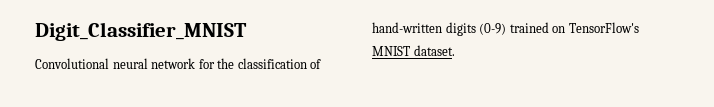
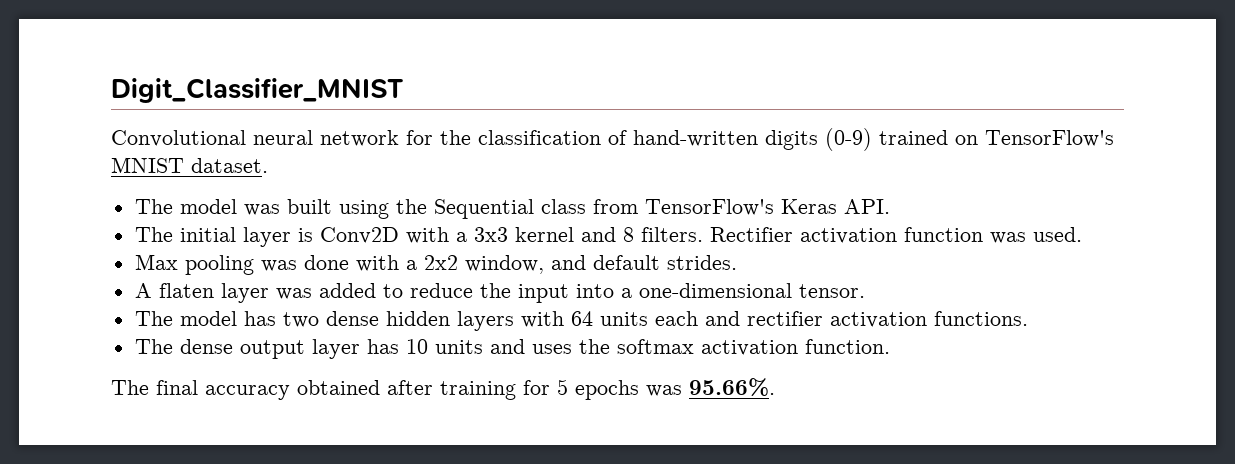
+ The model was built using the Sequential class from TensorFlow's Keras API.
+ The initial layer is Conv2D with a 3x3 kernel and 8 filters. Rectifier activation function was used.
+ Max pooling was done with a 2x2 window, and default strides.
+ A flaten layer was added to reduce the input into a one-dimensional tensor.
+ The model has two dense hidden layers with 64 units each and rectifier activation functions.
+ The dense output layer has 10 units and uses the softmax activation function.
+ The final accuracy obtained after training for 5 epochs was 95.66%.

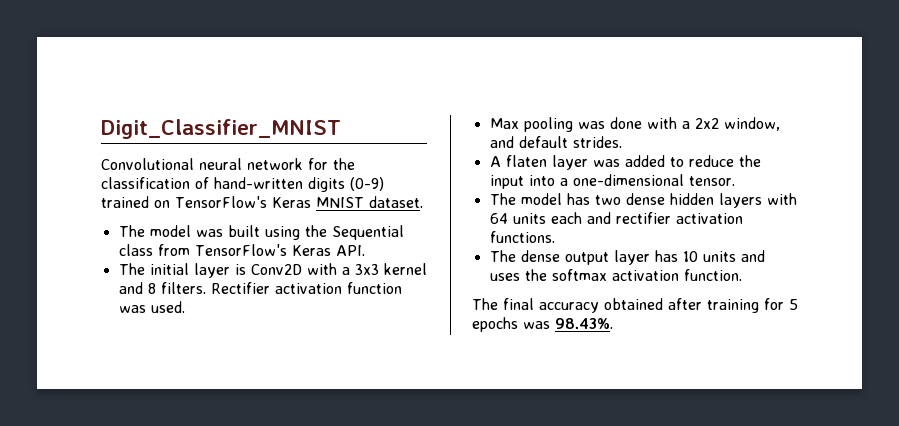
- Convolutional neural network for the classification of hand-written digits (0-9) trained on TensorFlow's MNIST dataset.
+ Convolutional neural network for the classification of hand-written digits (0-9) trained on TensorFlow's Keras MNIST dataset.
- The final accuracy obtained after training for 5 epochs was 95.66%.
+ The final accuracy obtained after training for 5 epochs was 98.43%.

